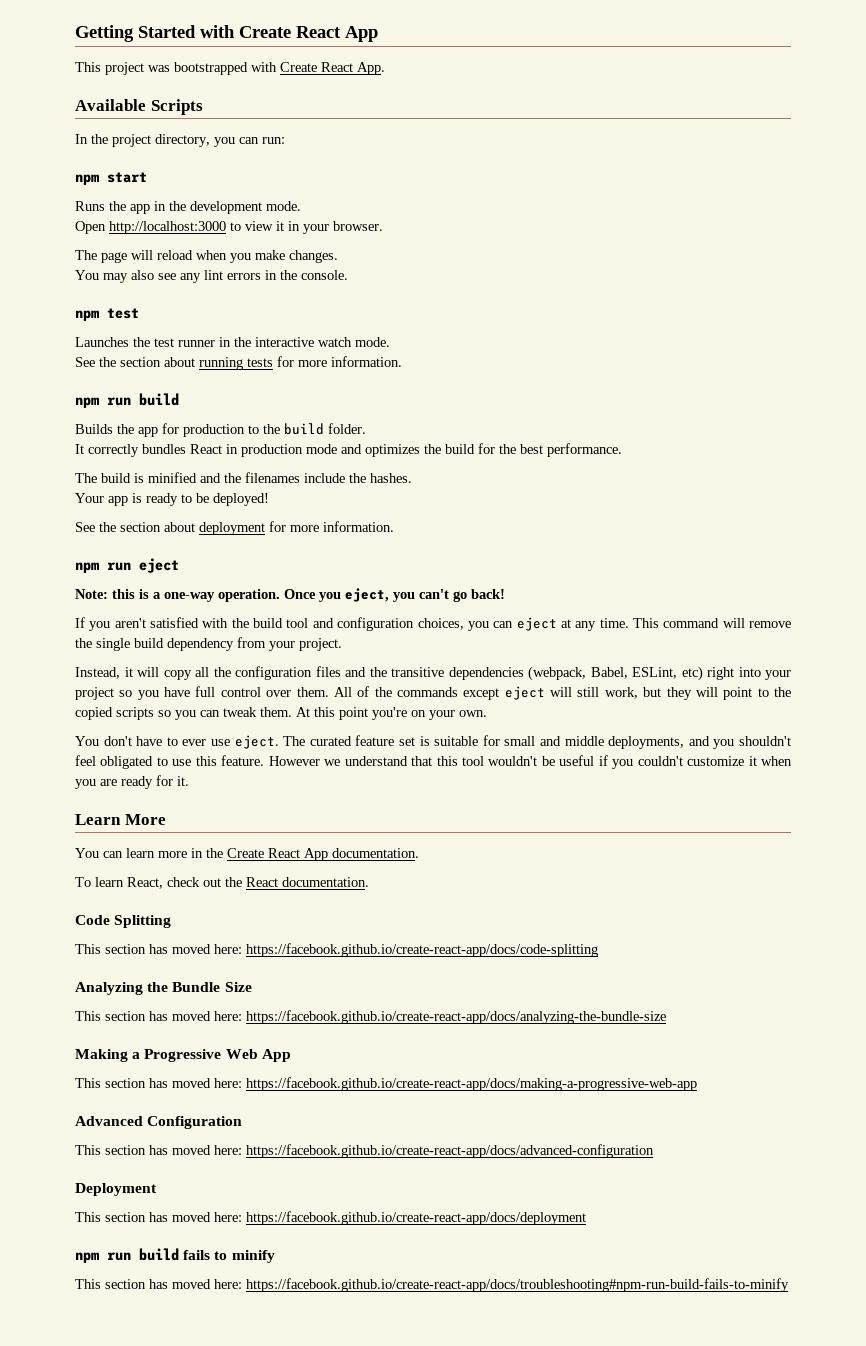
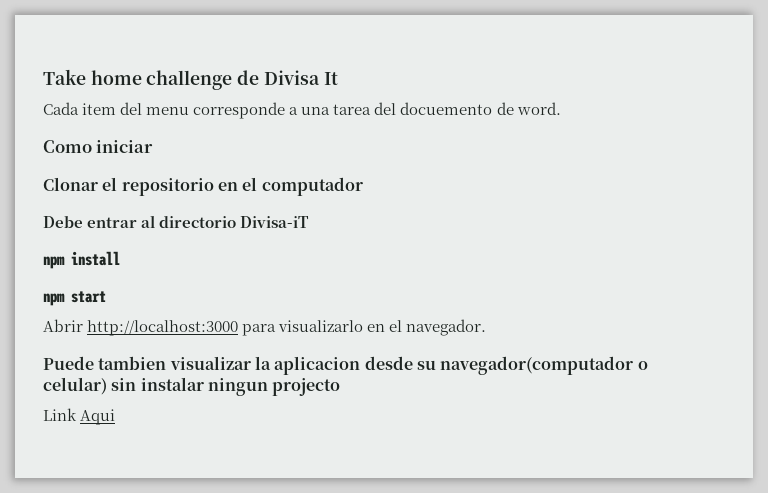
- Getting Started with Create React App
- This project was bootstrapped with Create React App.
- Available Scripts
- In the project directory, you can run:
+ Take home challenge de Divisa It
+ Cada item del menu corresponde a una tarea del docuemento de word.
+ Como iniciar
+ Clonar el repositorio en el computador
+ Debe entrar al directorio Divisa-iT
+ npm install
  npm start
- Runs the app in the development mode.
- Open http://localhost:3000 to view it in your browser.
- The page will reload when you make changes.
- You may also see any lint errors in the console.
- npm test
- Launches the test runner in the interactive watch mode.
- See the section about running tests for more information.
- npm run build
- Builds the app for production to the build folder.
- It correctly bundles React in production mode and optimizes the build for the best performance.
- The build is minified and the filenames include the hashes.
- Your app is ready to be deployed!
- See the section about deployment for more information.
- npm run eject
- Note: this is a one-way operation. Once you eject, you can't go back!
- If you aren't satisfied with the build tool and configuration choices, you can eject at any time. This command will remove the single build dependency from your project.
- Instead, it will copy all the configuration files and the transitive dependencies (webpack, Babel, ESLint, etc) right into your project so you have full control over them. All of the commands except eject will still work, but they will point to the copied scripts so you can tweak them. At this point you're on your own.
- You don't have to ever use eject. The curated feature set is suitable for small and middle deployments, and you shouldn't feel obligated to use this feature. However we understand that this tool wouldn't be useful if you couldn't customize it when you are ready for it.
- Learn More
- You can learn more in the Create React App documentation.
- To learn React, check out the React documentation.
- Code Splitting
- This section has moved here: https://facebook.github.io/create-react-app/docs/code-splitting
- Analyzing the Bundle Size
- This section has moved here: https://facebook.github.io/create-react-app/docs/analyzing-the-bundle-size
- Making a Progressive Web App
- This section has moved here: https://facebook.github.io/create-react-app/docs/making-a-progressive-web-app
- Advanced Configuration
- This section has moved here: https://facebook.github.io/create-react-app/docs/advanced-configuration
- Deployment
- This section has moved here: https://facebook.github.io/create-react-app/docs/deployment
- npm run build fails to minify
- This section has moved here: https://facebook.github.io/create-react-app/docs/troubleshooting#npm-run-build-fails-to-minify
+ Abrir http://localhost:3000 para visualizarlo en el navegador.
+ Puede tambien visualizar la aplicacion desde su navegador(computador o celular) sin instalar ningun projecto
+ Link Aqui

